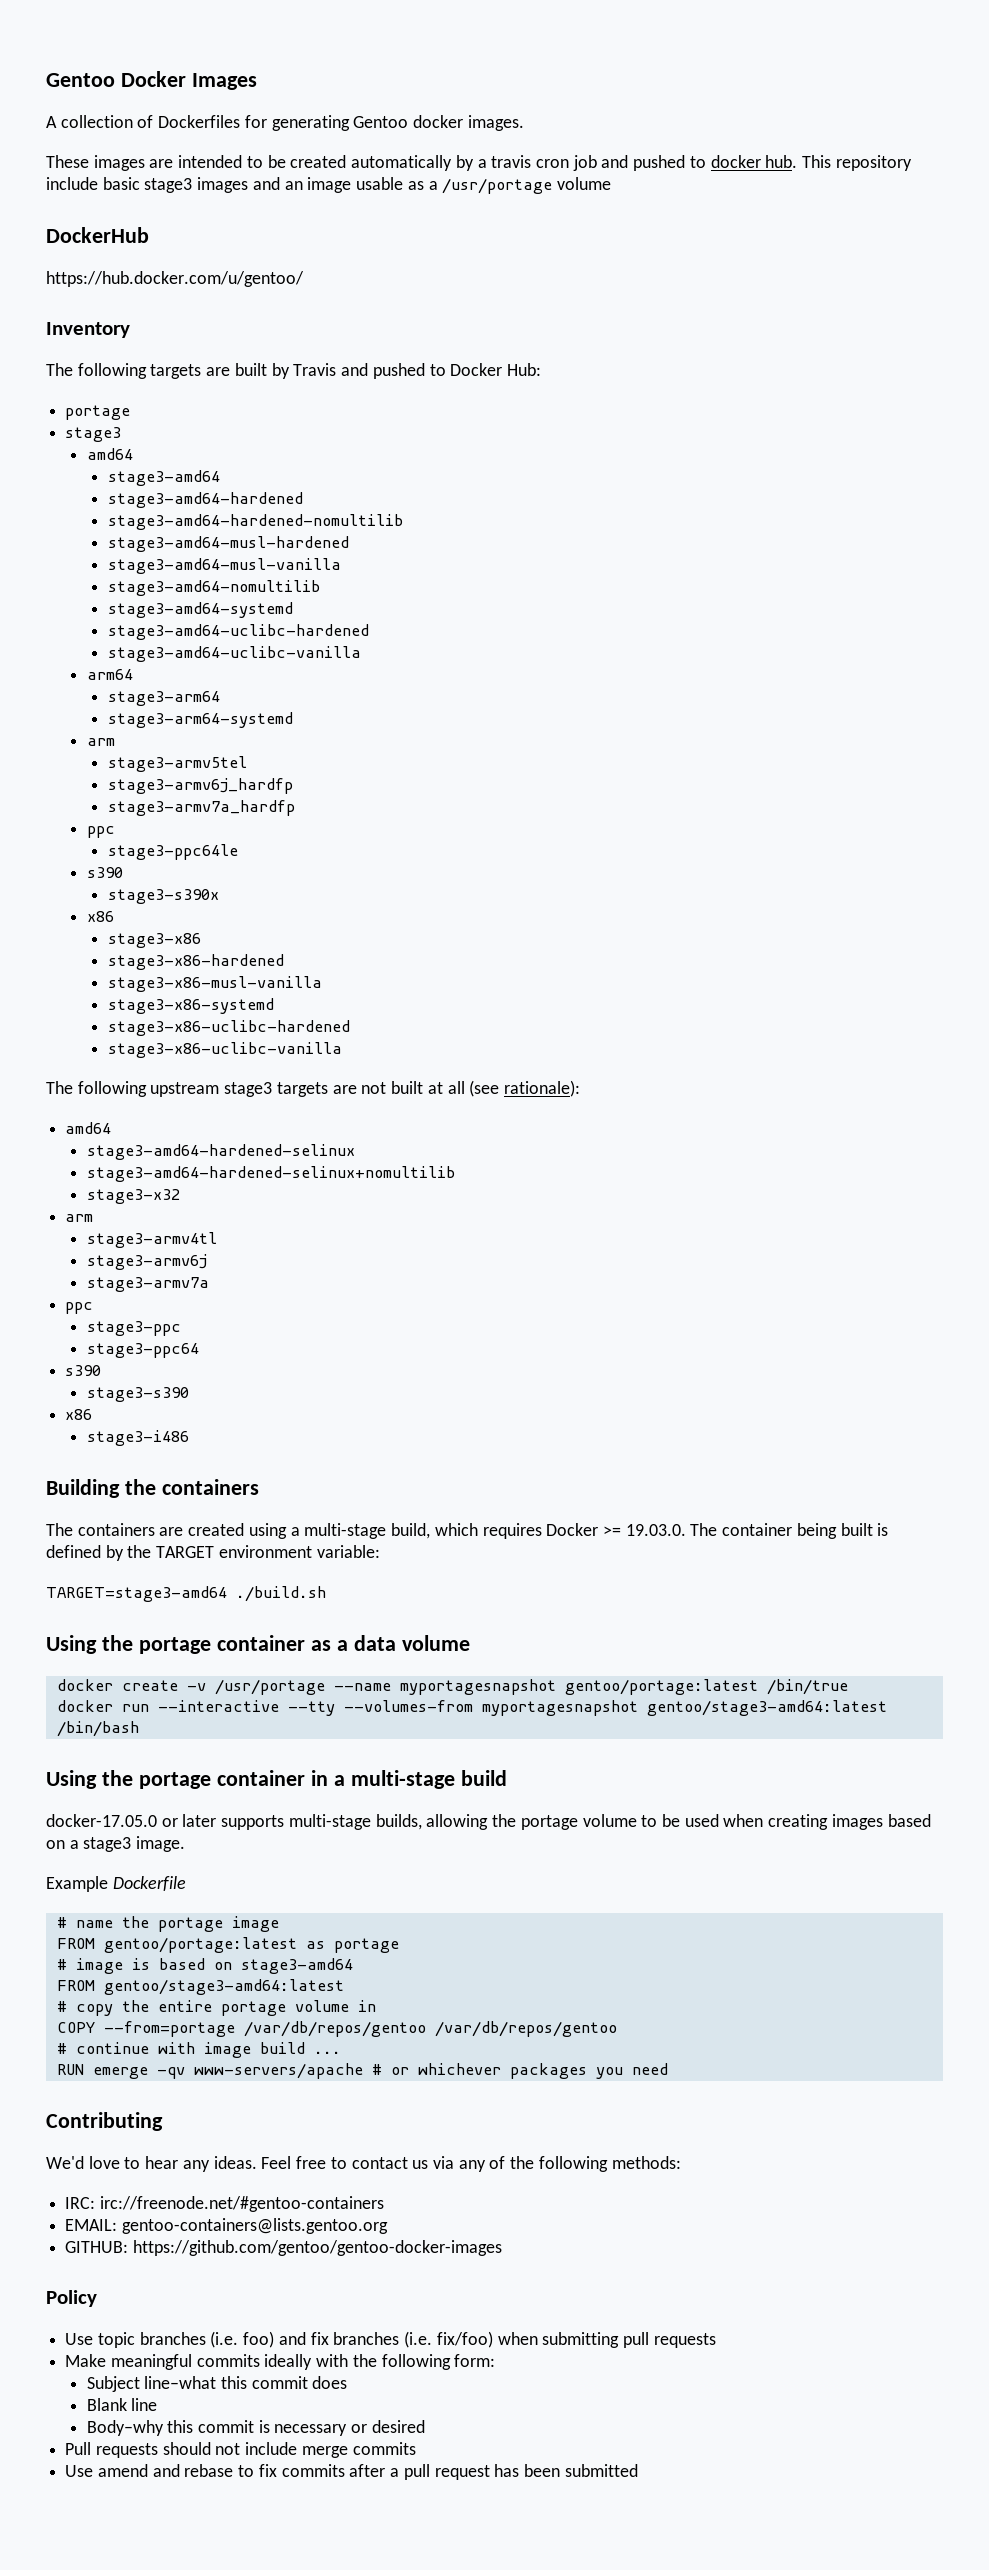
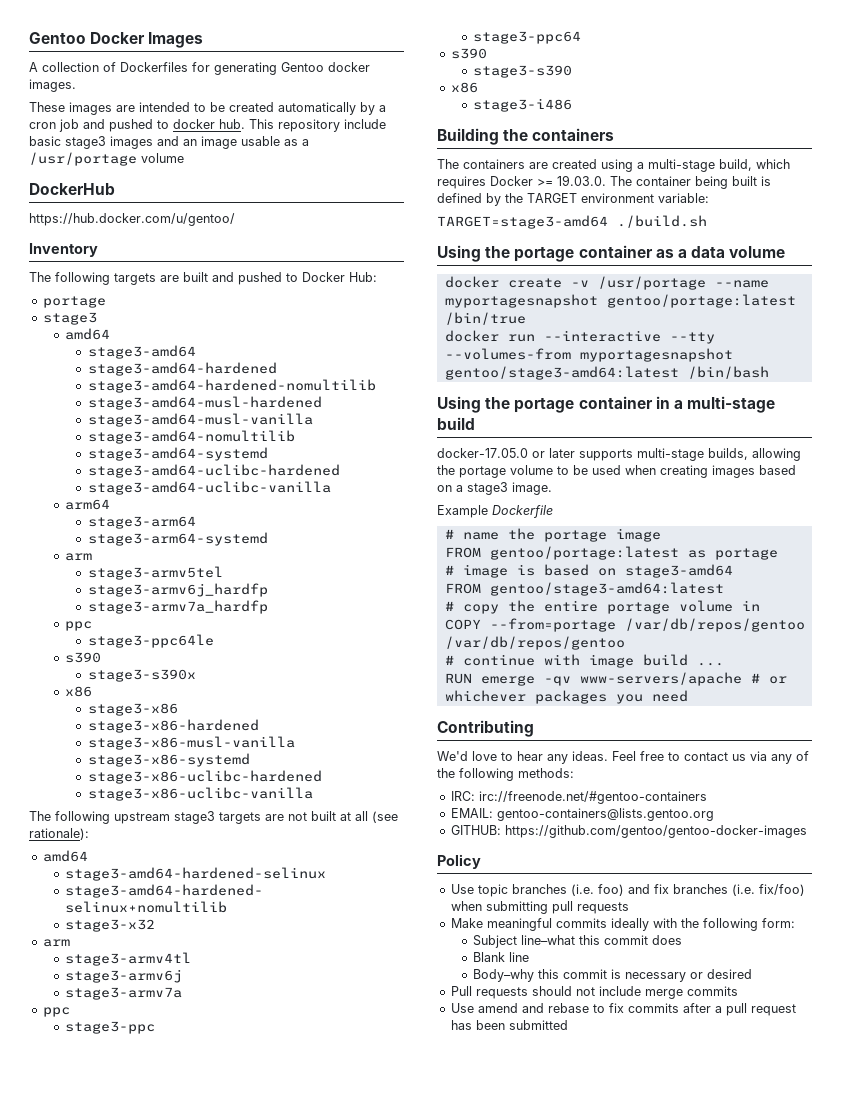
- These images are intended to be created automatically by a travis cron job and pushed to docker hub.
+ These images are intended to be created automatically by a cron job and pushed to docker hub.
- The following targets are built by Travis and pushed to Docker Hub:
+ The following targets are built and pushed to Docker Hub:

